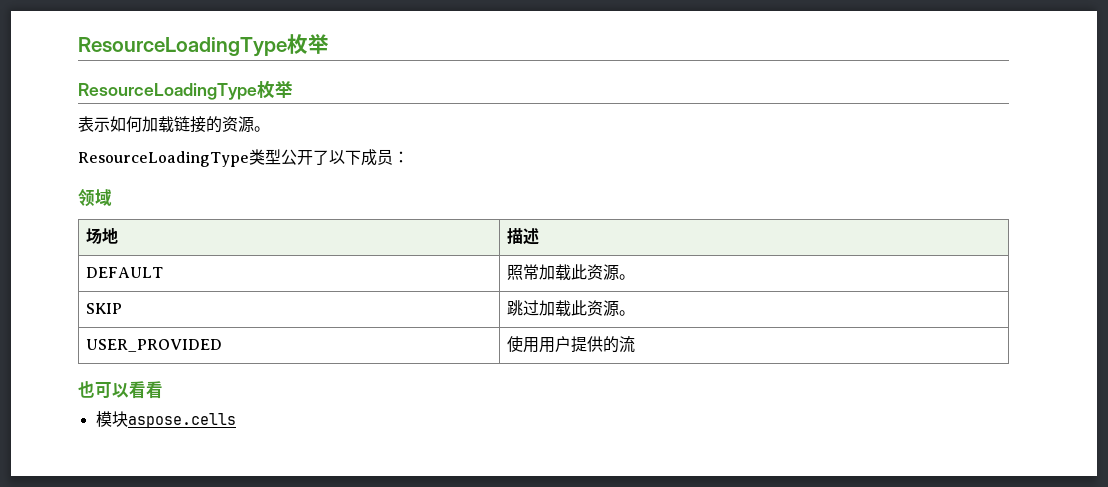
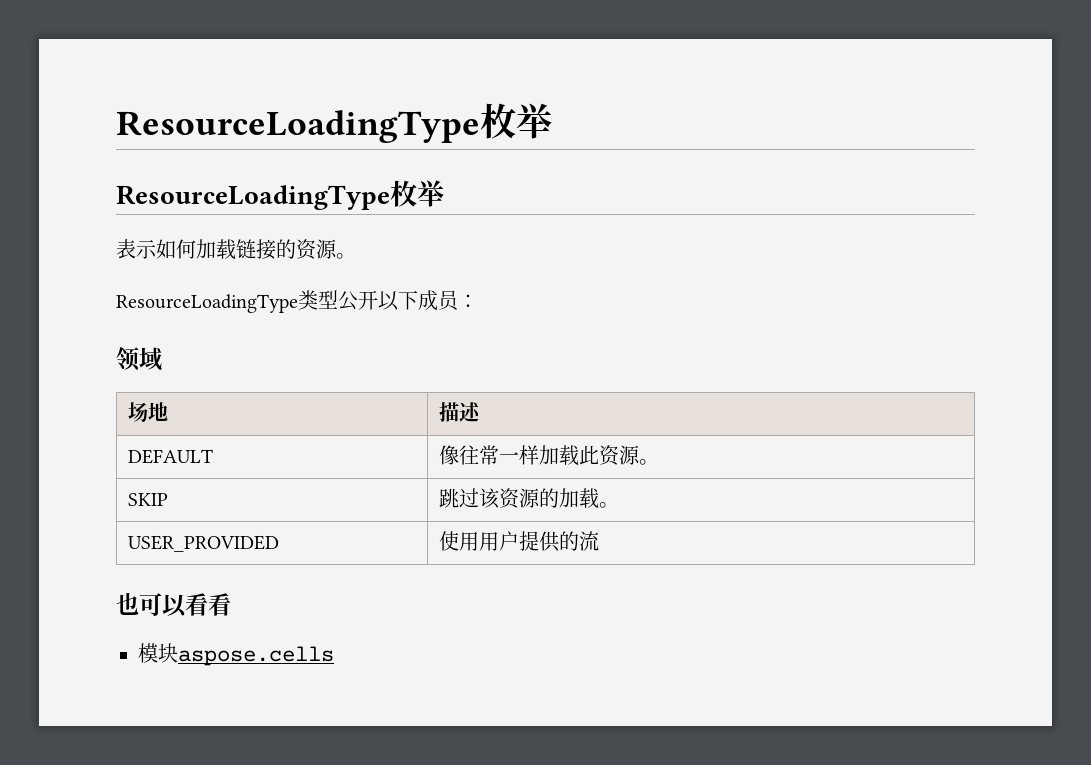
- ResourceLoadingType类型公开了以下成员：
+ ResourceLoadingType类型公开以下成员：
- DEFAULT | 照常加载此资源。
+ DEFAULT | 像往常一样加载此资源。
- SKIP | 跳过加载此资源。
+ SKIP | 跳过该资源的加载。

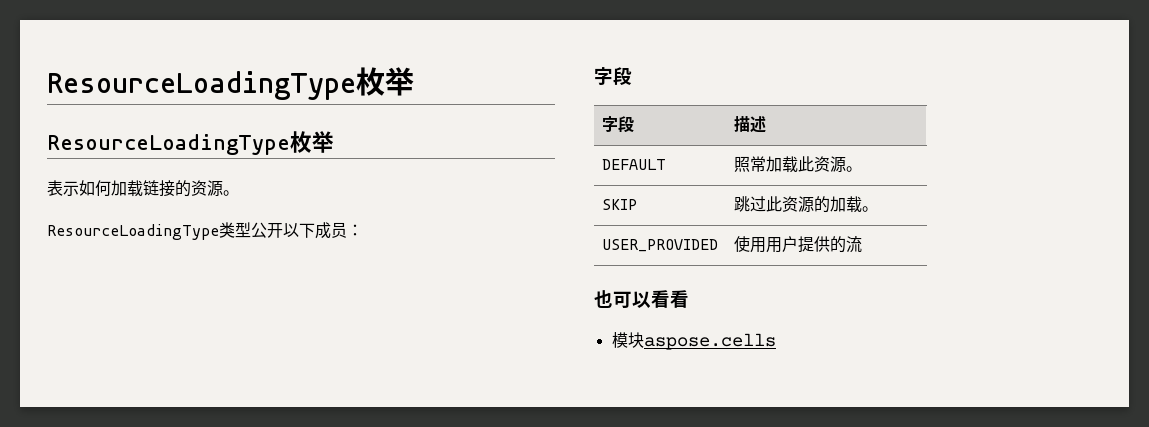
  ResourceLoadingType类型公开以下成员：
- 领域
- 场地 | 描述
+ 字段
+ 字段 | 描述
- DEFAULT | 像往常一样加载此资源。
+ DEFAULT | 照常加载此资源。
- SKIP | 跳过该资源的加载。
+ SKIP | 跳过此资源的加载。

